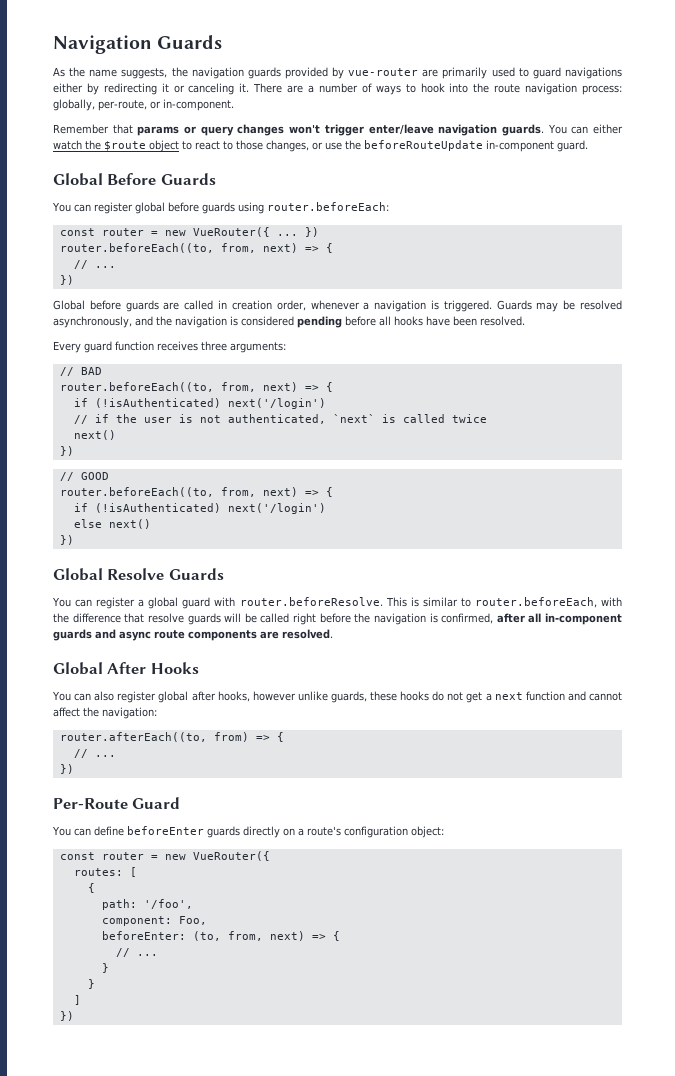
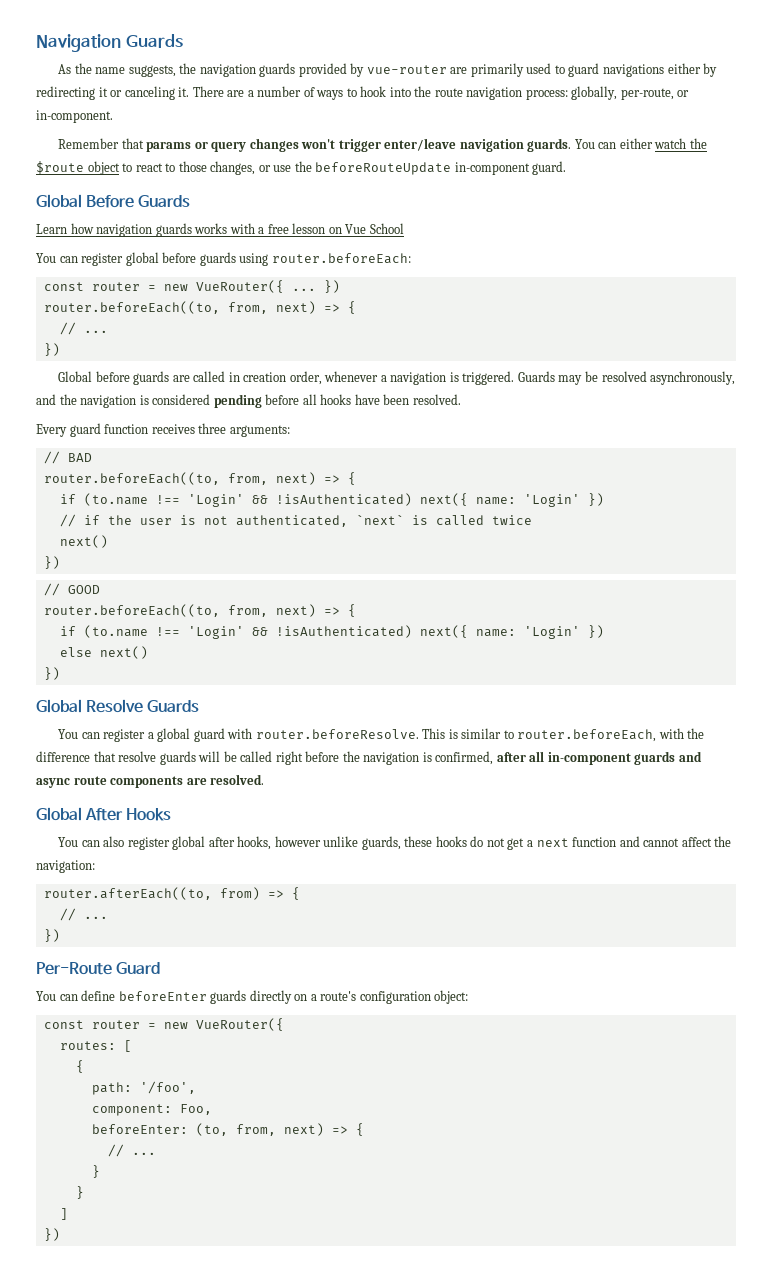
+ Learn how navigation guards works with a free lesson on Vue School
  // BAD
  router.beforeEach((to, from, next) => {
- if (!isAuthenticated) next('/login')
+ if (to.name !== 'Login' && !isAuthenticated) next({ name: 'Login' })
  // GOOD
  router.beforeEach((to, from, next) => {
- if (!isAuthenticated) next('/login')
+ if (to.name !== 'Login' && !isAuthenticated) next({ name: 'Login' })

